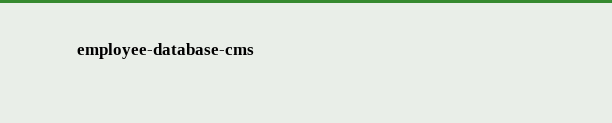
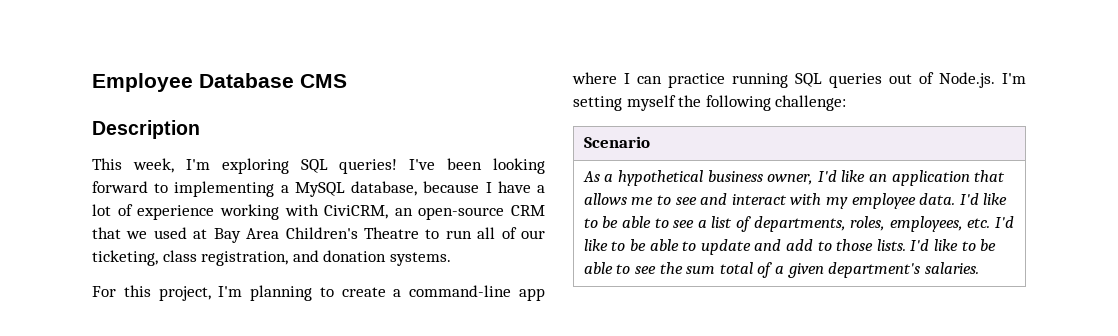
- employee-database-cms
+ Employee Database CMS
+ Description
+ This week, I'm exploring SQL queries! I've been looking forward to implementing a MySQL database, because I have a lot of experience working with CiviCRM, an open-source CRM that we used at Bay Area Children's Theatre to run all of our ticketing, class registration, and donation systems.
+ For this project, I'm planning to create a command-line app where I can practice running SQL queries out of Node.js. I'm setting myself the following challenge:
+ Scenario
+ As a hypothetical business owner, I'd like an application that allows me to see and interact with my employee data. I'd like to be able to see a list of departments, roles, employees, etc. I'd like to be able to update and add to those lists. I'd like to be able to see the sum total of a given department's salaries.

